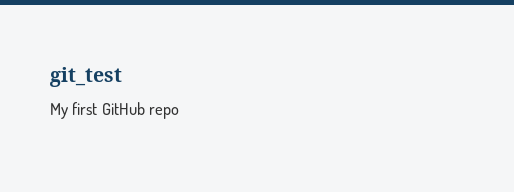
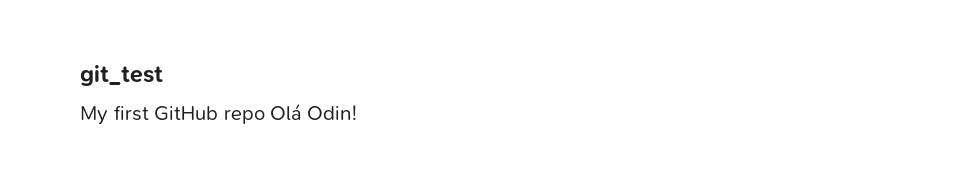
- My first GitHub repo
+ My first GitHub repo Olá Odin!

